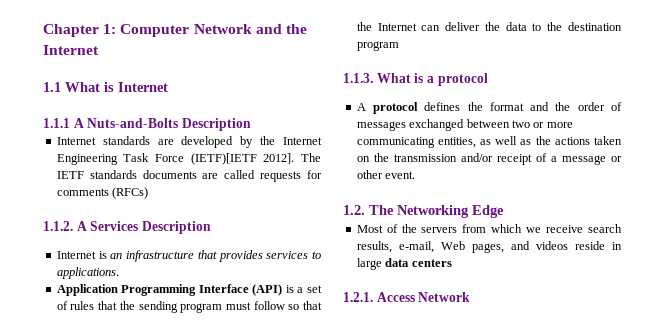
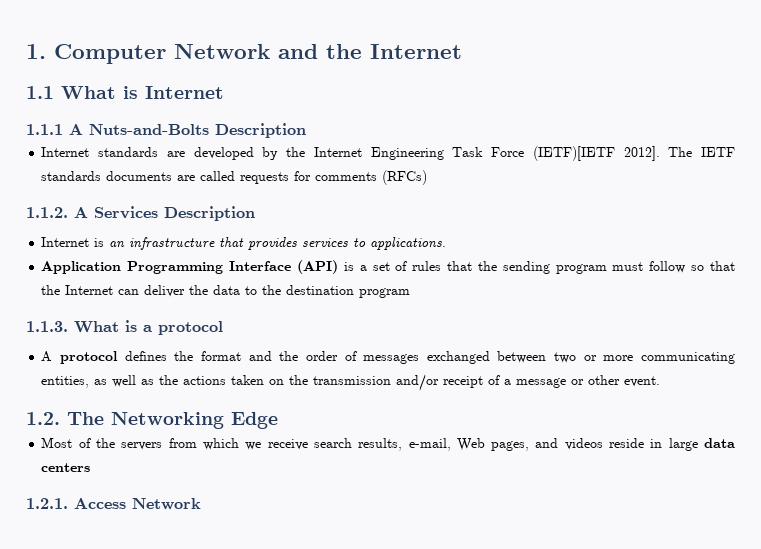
- Chapter 1: Computer Network and the Internet
+ 1. Computer Network and the Internet

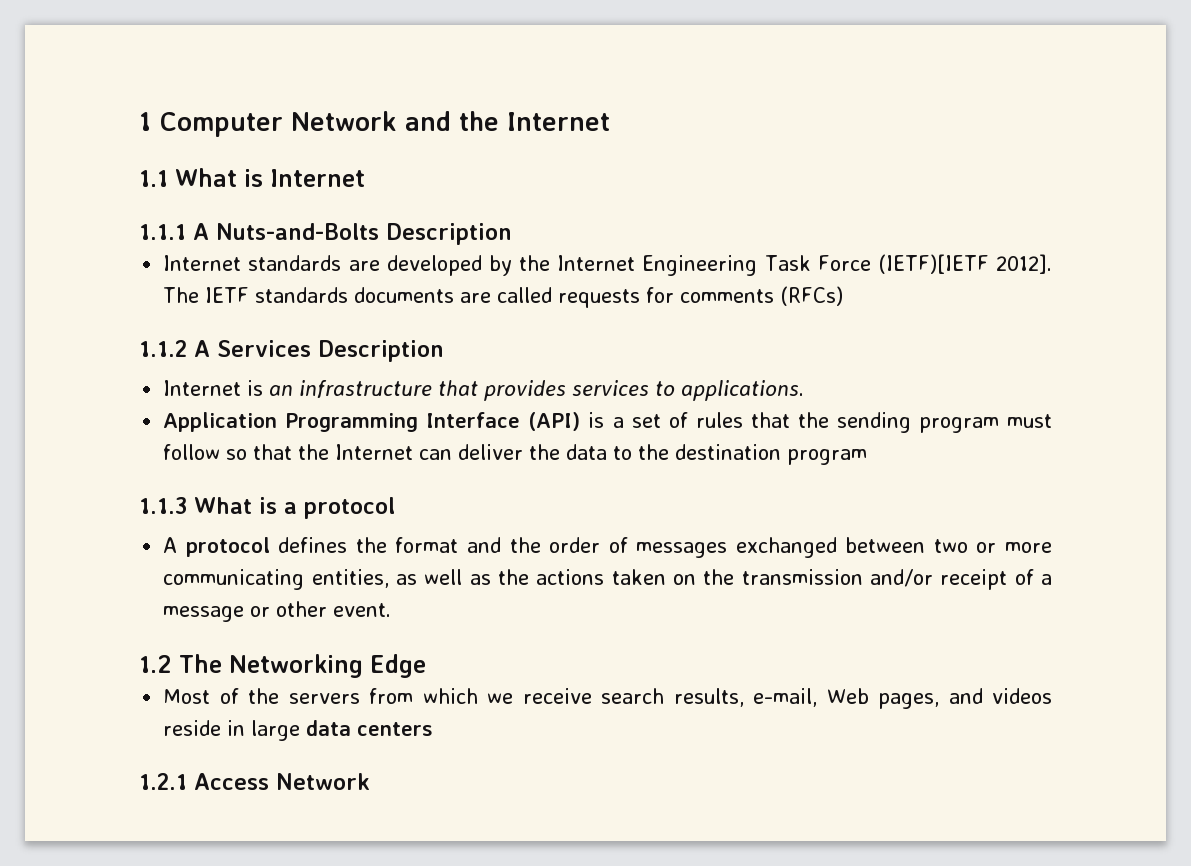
- 1. Computer Network and the Internet
+ 1 Computer Network and the Internet
- 1.1.2. A Services Description
+ 1.1.2 A Services Description
- 1.1.3. What is a protocol
+ 1.1.3 What is a protocol
- 1.2. The Networking Edge
+ 1.2 The Networking Edge
- 1.2.1. Access Network
+ 1.2.1 Access Network

